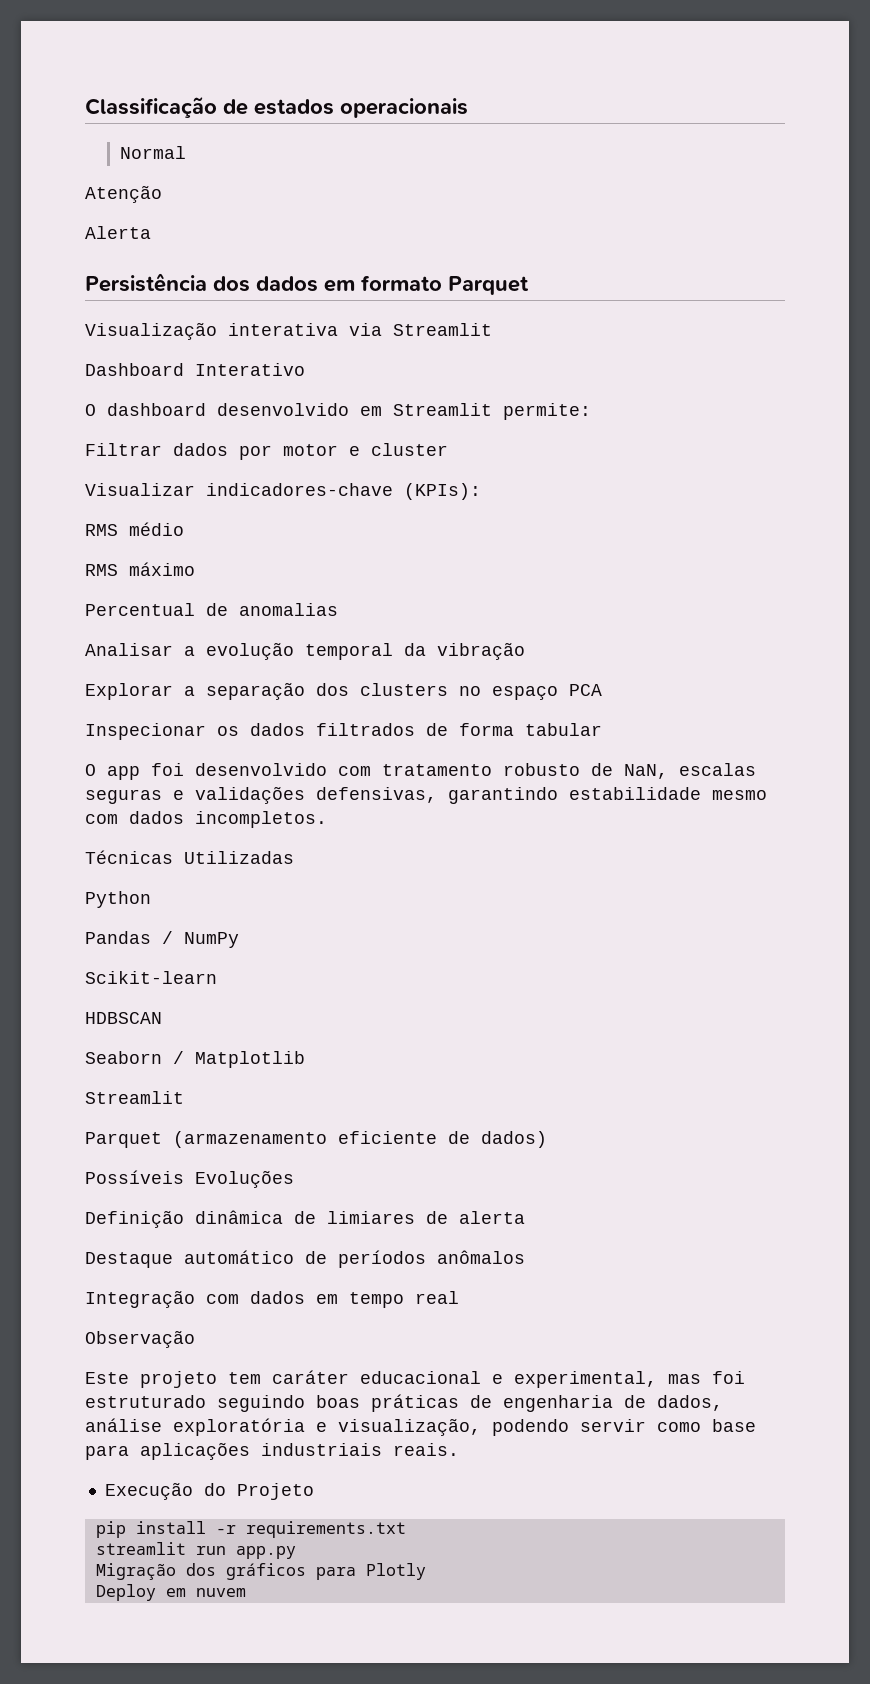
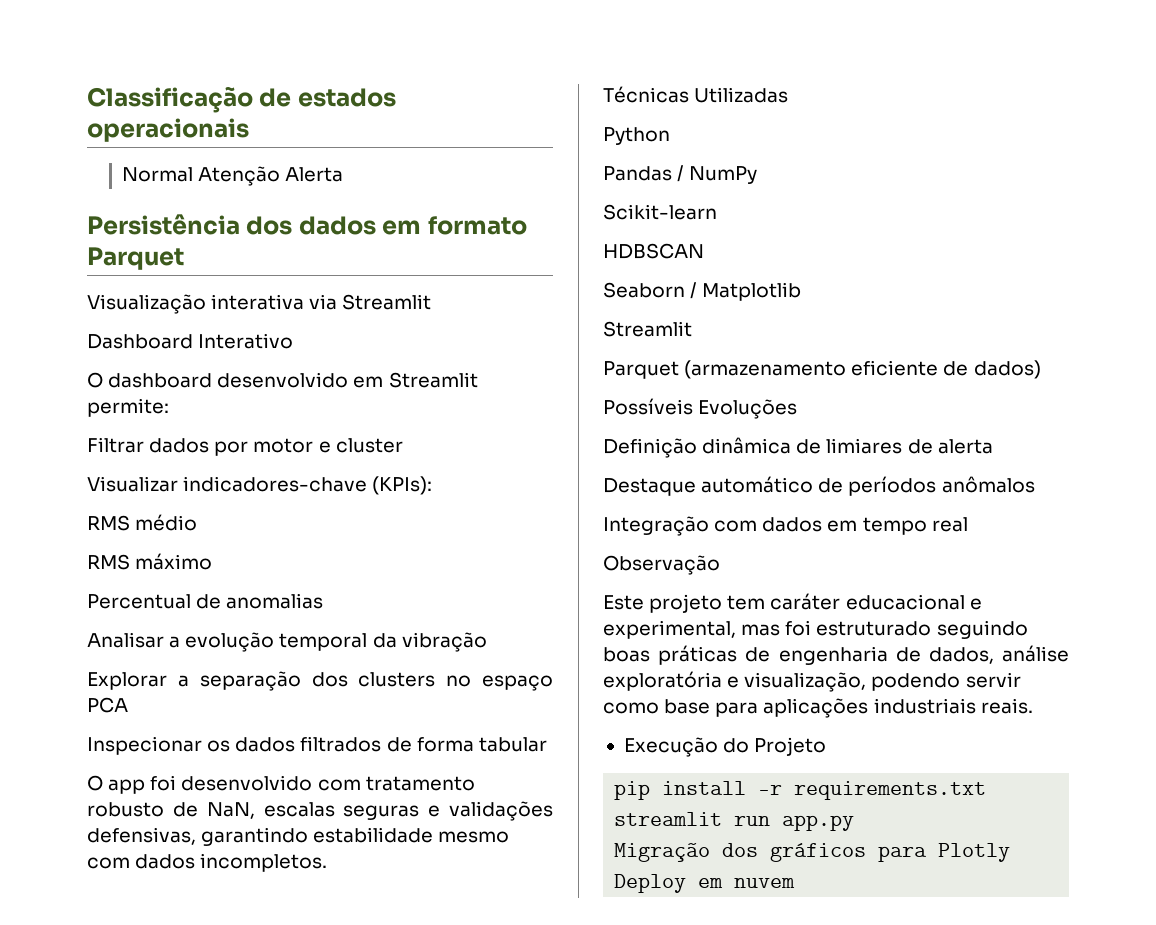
- Normal
- Atenção
- Alerta
+ Normal Atenção Alerta

